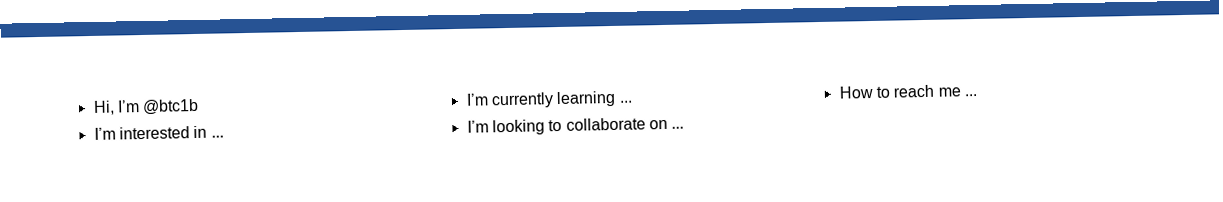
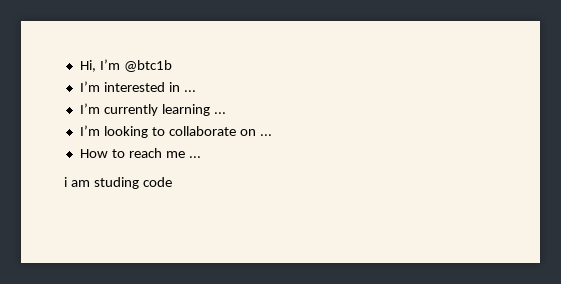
+ i am studing code

